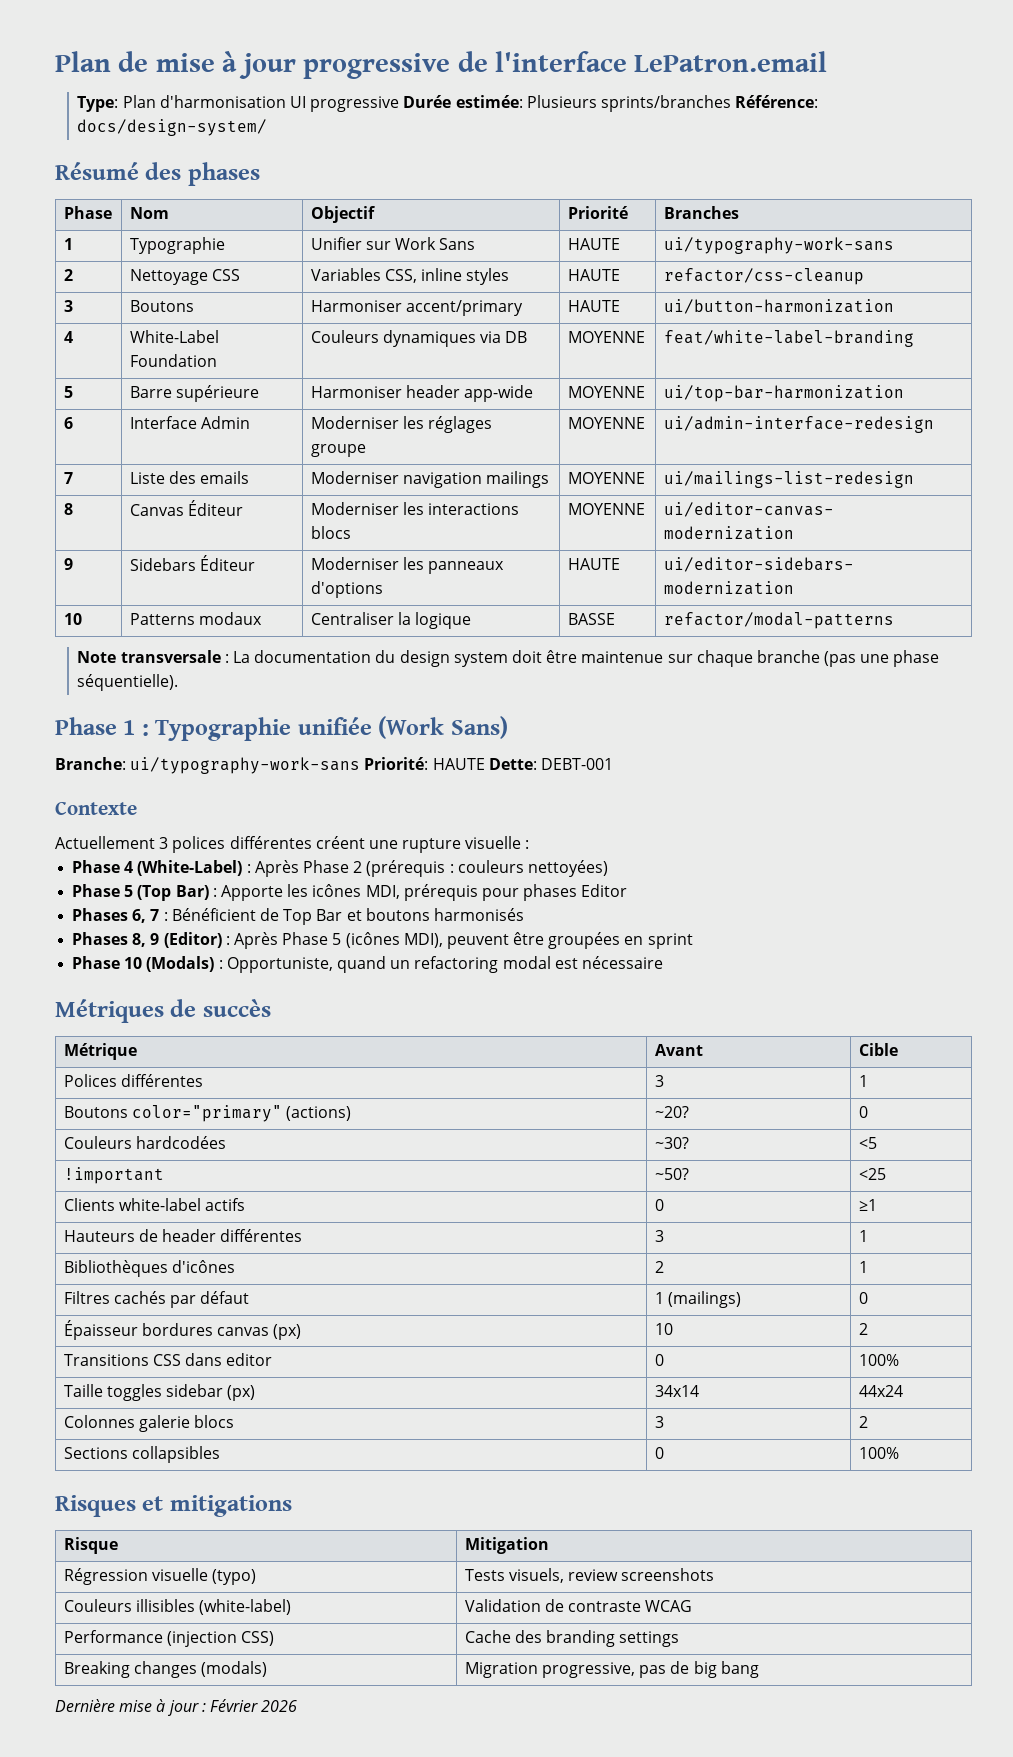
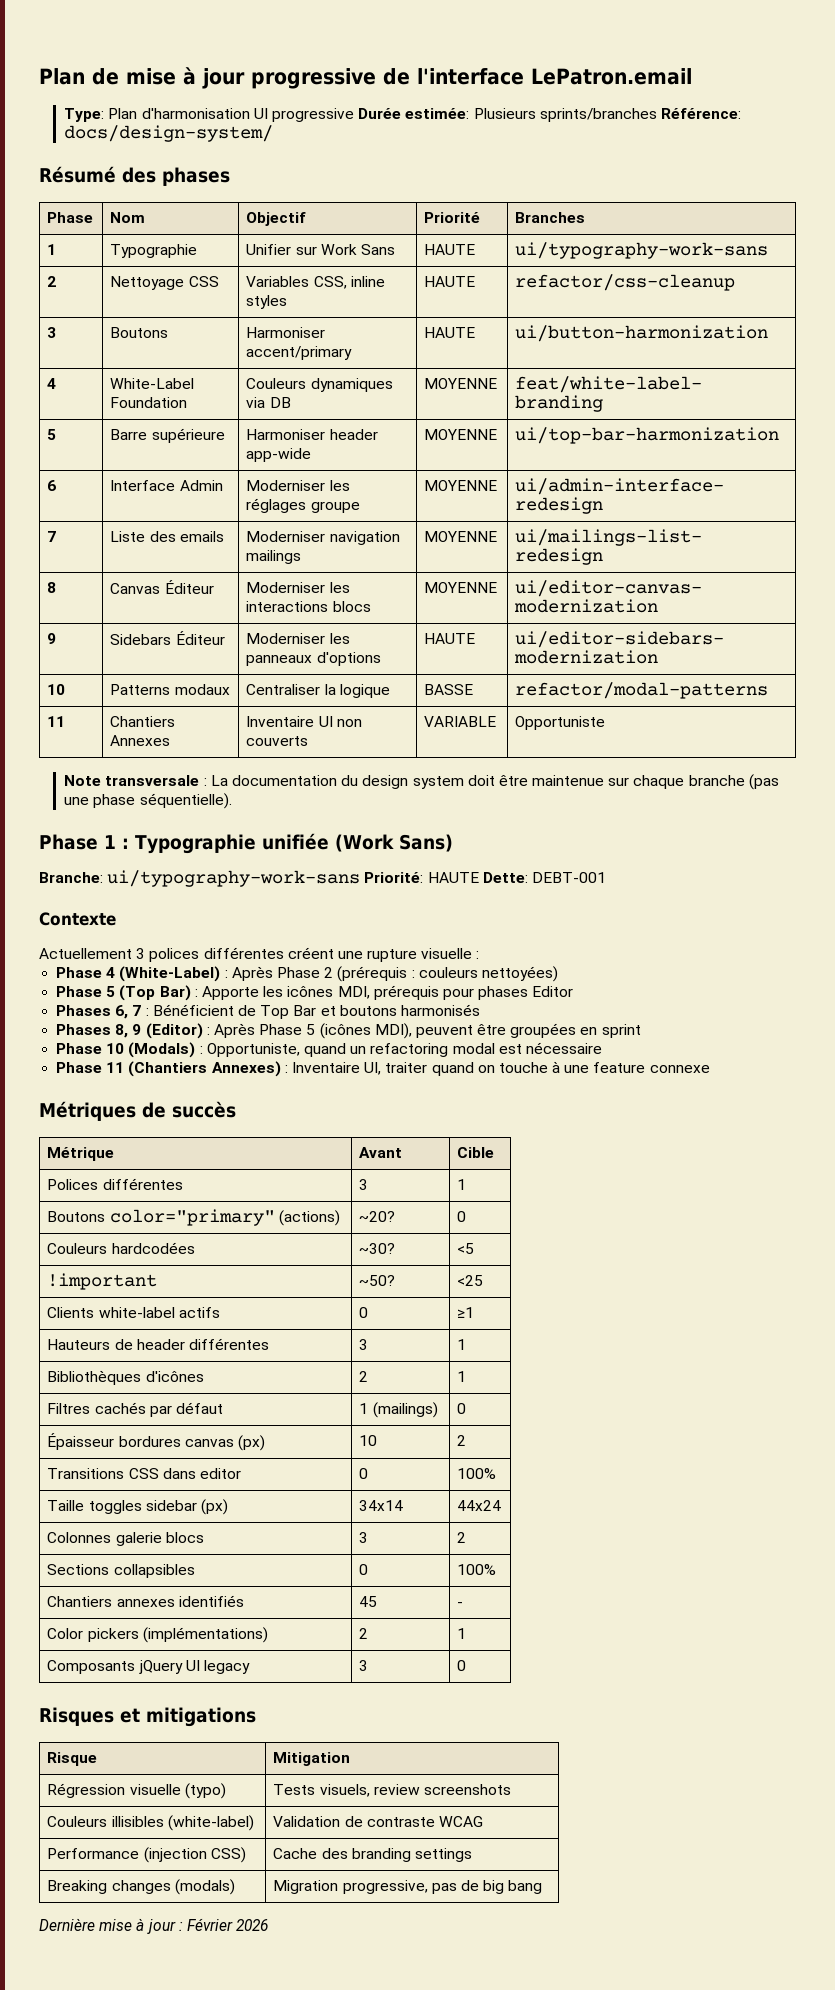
+ 11 | Chantiers Annexes | Inventaire UI non couverts | VARIABLE | Opportuniste
+ Phase 11 (Chantiers Annexes) : Inventaire UI, traiter quand on touche à une feature connexe
+ Chantiers annexes identifiés | 45 | -
+ Color pickers (implémentations) | 2 | 1
+ Composants jQuery UI legacy | 3 | 0

